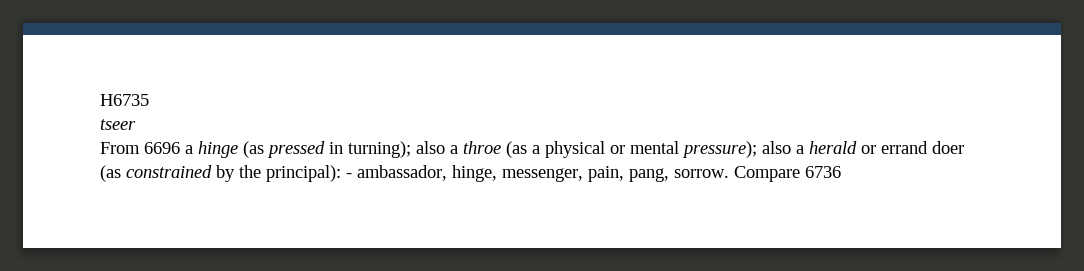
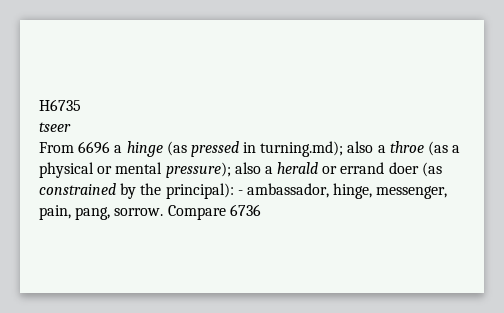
- From 6696 a hinge (as pressed in turning); also a throe (as a physical or mental pressure); also a herald or errand doer (as constrained by the principal): - ambassador, hinge, messenger, pain, pang, sorrow.
+ From 6696 a hinge (as pressed in turning.md); also a throe (as a physical or mental pressure); also a herald or errand doer (as constrained by the principal): - ambassador, hinge, messenger, pain, pang, sorrow.

